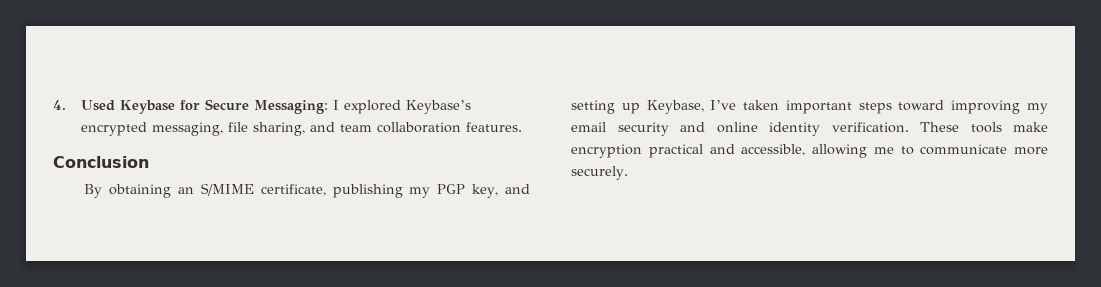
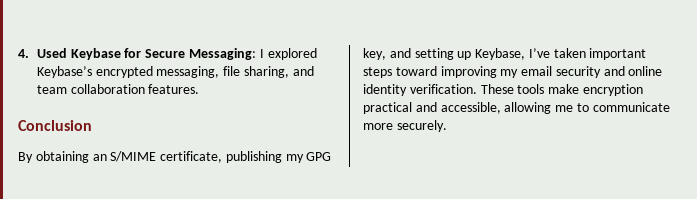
- By obtaining an S/MIME certificate, publishing my PGP key, and setting up Keybase, I’ve taken important steps toward improving my email security and online identity verification.
+ By obtaining an S/MIME certificate, publishing my GPG key, and setting up Keybase, I’ve taken important steps toward improving my email security and online identity verification.

